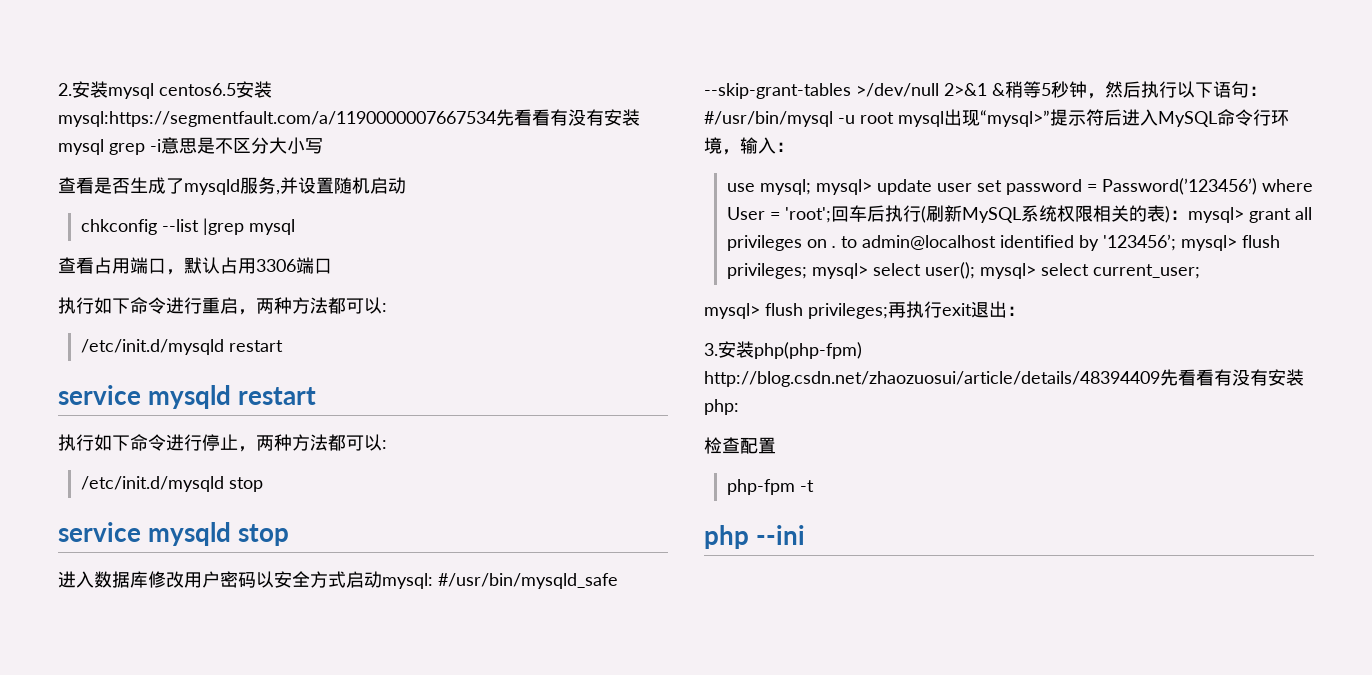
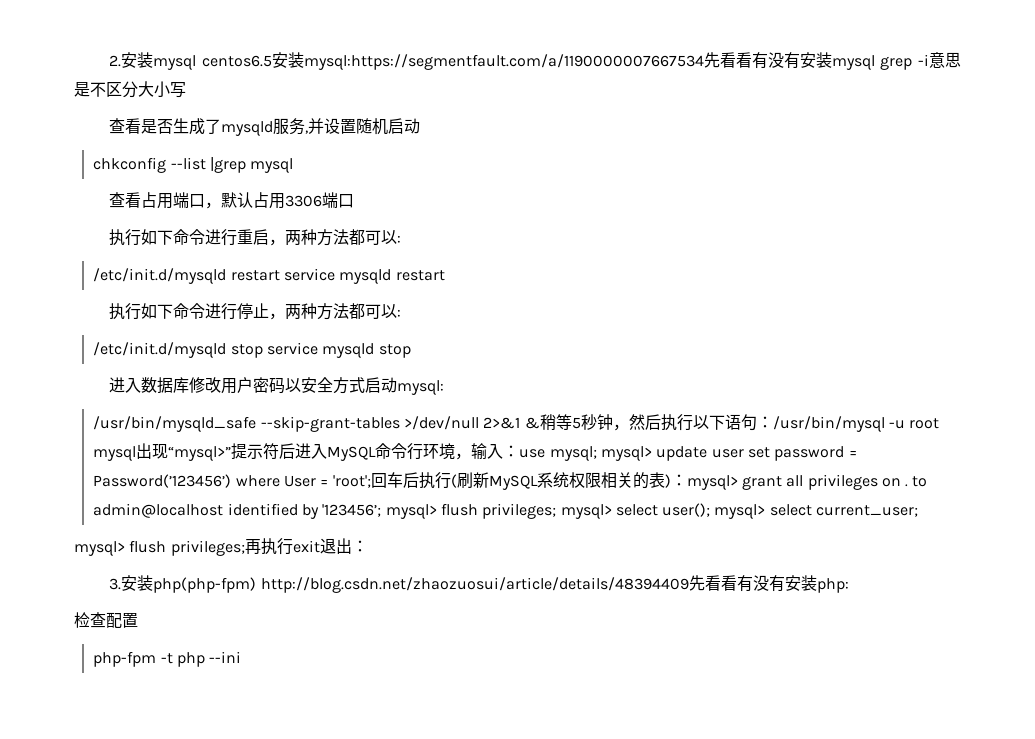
- /etc/init.d/mysqld restart
- service mysqld restart
+ /etc/init.d/mysqld restart service mysqld restart
- /etc/init.d/mysqld stop
- service mysqld stop
+ /etc/init.d/mysqld stop service mysqld stop
- 进入数据库修改用户密码以安全方式启动mysql: #/usr/bin/mysqld_safe --skip-grant-tables >/dev/null 2>&1 &稍等5秒钟，然后执行以下语句：
+ 进入数据库修改用户密码以安全方式启动mysql:
+ /usr/bin/mysqld_safe --skip-grant-tables >/dev/null 2>&1 &稍等5秒钟，然后执行以下语句：
- #/usr/bin/mysql -u root mysql出现“mysql>”提示符后进入MySQL命令行环境，输入：
- use mysql;
+ /usr/bin/mysql -u root mysql出现“mysql>”提示符后进入MySQL命令行环境，输入：use mysql;
- php-fpm -t
- php --ini
+ php-fpm -t php --ini

